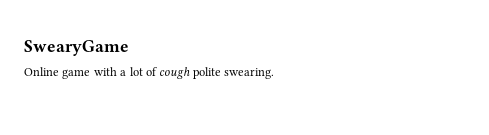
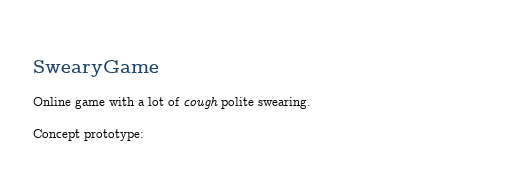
+ Concept prototype:

